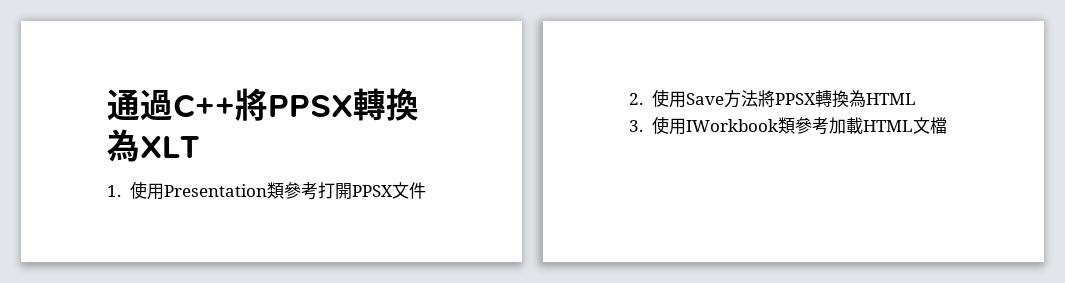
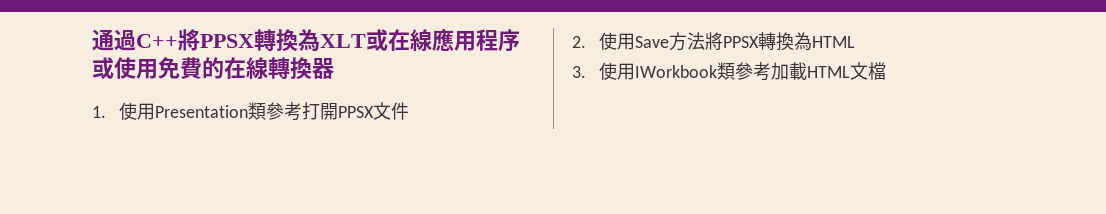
- 通過C++將PPSX轉換為XLT
+ 通過C++將PPSX轉換為XLT或在線應用程序或使用免費的在線轉換器

